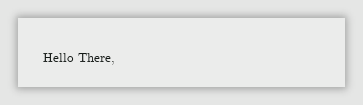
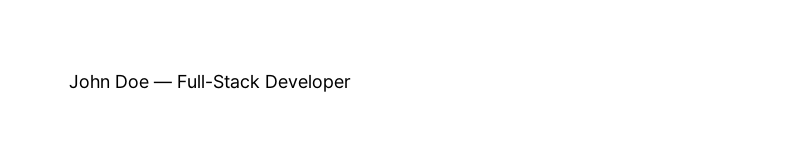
- Hello There,
+ John Doe — Full-Stack Developer

